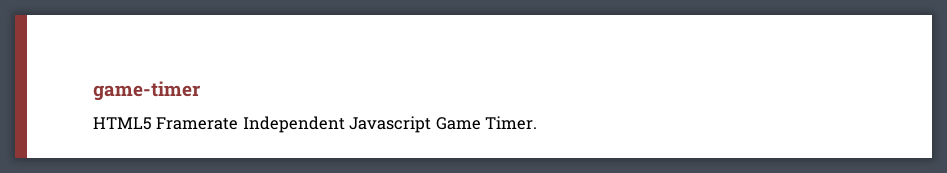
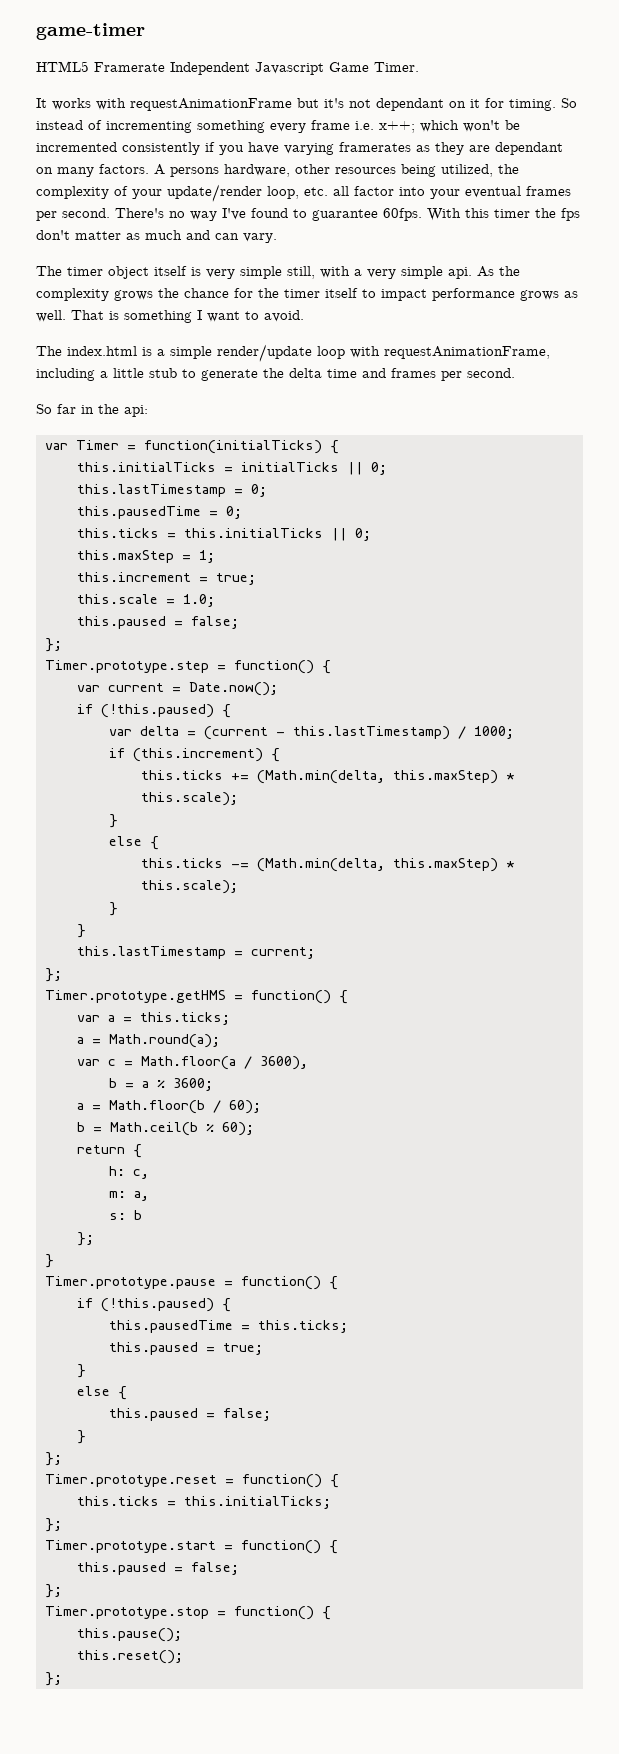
+ It works with requestAnimationFrame but it's not dependant on it for timing. So instead of incrementing something every frame i.e. x++; which won't be incremented consistently if you have varying framerates as they are dependant on many factors. A persons hardware, other resources being utilized, the complexity of your update/render loop, etc. all factor into your eventual frames per second. There's no way I've found to guarantee 60fps. With this timer the fps don't matter as much and can vary.
+ The timer object itself is very simple still, with a very simple api. As the complexity grows the chance for the timer itself to impact performance grows as well. That is something I want to avoid.
+ The index.html is a simple render/update loop with requestAnimationFrame, including a little stub to generate the delta time and frames per second.
+ So far in the api:
+ var Timer = function(initialTicks) {
+ this.initialTicks = initialTicks || 0;
+ this.lastTimestamp = 0;
+ this.pausedTime = 0;
+ this.ticks = this.initialTicks || 0;
+ this.maxStep = 1;
+ this.increment = true;
+ this.scale = 1.0;
+ this.paused = false;
+ };
+ Timer.prototype.step = function() {
+ var current = Date.now();
+ if (!this.paused) {
+ var delta = (current - this.lastTimestamp) / 1000;
+ if (this.increment) {
+ this.ticks += (Math.min(delta, this.maxStep) * this.scale);
+ }
+ else {
+ this.ticks -= (Math.min(delta, this.maxStep) * this.scale);
+ }
+ }
+ this.lastTimestamp = current;
+ };
+ Timer.prototype.getHMS = function() {
+ var a = this.ticks;
+ a = Math.round(a);
+ var c = Math.floor(a / 3600),
+ b = a % 3600;
+ a = Math.floor(b / 60);
+ b = Math.ceil(b % 60);
+ return {
+ h: c,
+ m: a,
+ s: b
+ };
+ }
+ Timer.prototype.pause = function() {
+ if (!this.paused) {
+ this.pausedTime = this.ticks;
+ this.paused = true;
+ }
+ else {
+ this.paused = false;
+ }
+ };
+ Timer.prototype.reset = function() {
+ this.ticks = this.initialTicks;
+ };
+ Timer.prototype.start = function() {
+ this.paused = false;
+ };
+ Timer.prototype.stop = function() {
+ this.pause();
+ this.reset();
+ };

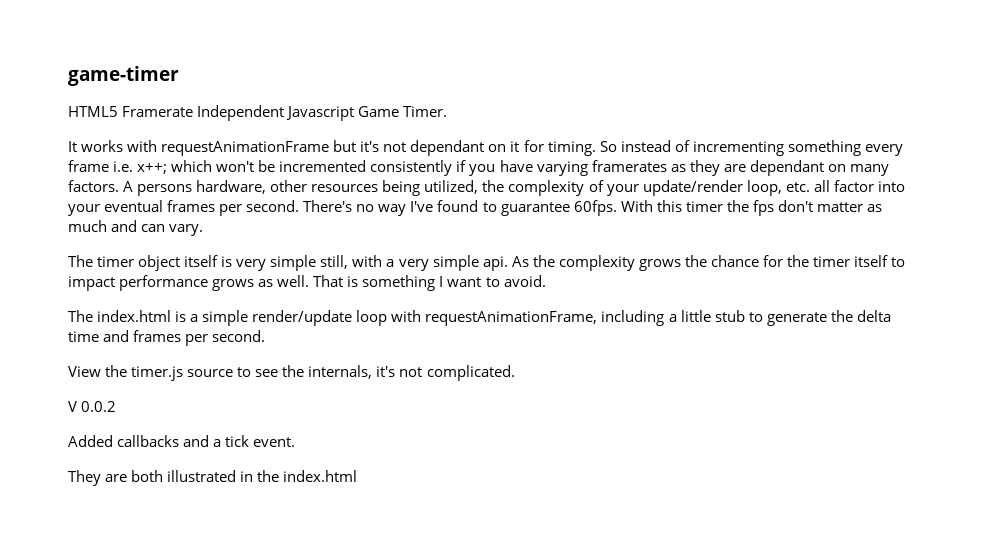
- So far in the api:
- var Timer = function(initialTicks) {
- this.initialTicks = initialTicks || 0;
- this.lastTimestamp = 0;
- this.pausedTime = 0;
- this.ticks = this.initialTicks || 0;
- this.maxStep = 1;
- this.increment = true;
- this.scale = 1.0;
- this.paused = false;
- };
- Timer.prototype.step = function() {
- var current = Date.now();
- if (!this.paused) {
- var delta = (current - this.lastTimestamp) / 1000;
- if (this.increment) {
- this.ticks += (Math.min(delta, this.maxStep) * this.scale);
- }
- else {
- this.ticks -= (Math.min(delta, this.maxStep) * this.scale);
- }
- }
- this.lastTimestamp = current;
- };
- Timer.prototype.getHMS = function() {
- var a = this.ticks;
- a = Math.round(a);
- var c = Math.floor(a / 3600),
- b = a % 3600;
- a = Math.floor(b / 60);
- b = Math.ceil(b % 60);
- return {
- h: c,
- m: a,
- s: b
- };
- }
- Timer.prototype.pause = function() {
- if (!this.paused) {
- this.pausedTime = this.ticks;
- this.paused = true;
- }
- else {
- this.paused = false;
- }
- };
- Timer.prototype.reset = function() {
- this.ticks = this.initialTicks;
- };
- Timer.prototype.start = function() {
- this.paused = false;
- };
- Timer.prototype.stop = function() {
- this.pause();
- this.reset();
- };
+ View the timer.js source to see the internals, it's not complicated.
+ V 0.0.2
+ Added callbacks and a tick event.
+ They are both illustrated in the index.html

